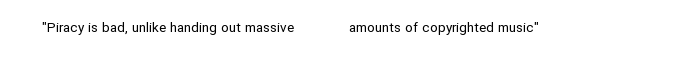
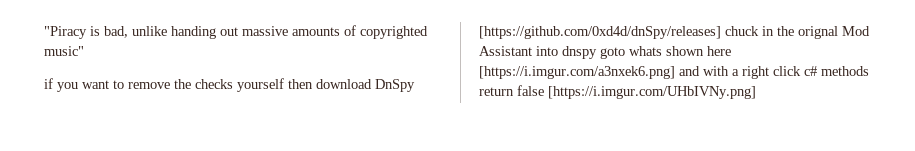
+ if you want to remove the checks yourself then download DnSpy [https://github.com/0xd4d/dnSpy/releases] chuck in the orignal Mod Assistant into dnspy goto whats shown here [https://i.imgur.com/a3nxek6.png] and with a right click c# methods return false [https://i.imgur.com/UHbIVNy.png]

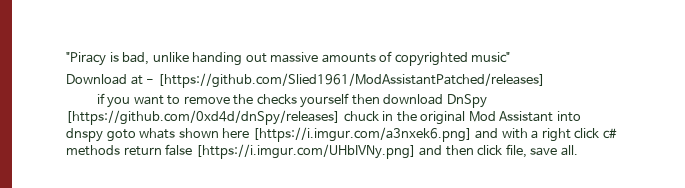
+ Download at - [https://github.com/Slied1961/ModAssistantPatched/releases]
- if you want to remove the checks yourself then download DnSpy [https://github.com/0xd4d/dnSpy/releases] chuck in the orignal Mod Assistant into dnspy goto whats shown here [https://i.imgur.com/a3nxek6.png] and with a right click c# methods return false [https://i.imgur.com/UHbIVNy.png]
+ if you want to remove the checks yourself then download DnSpy [https://github.com/0xd4d/dnSpy/releases] chuck in the original Mod Assistant into dnspy goto whats shown here [https://i.imgur.com/a3nxek6.png] and with a right click c# methods return false [https://i.imgur.com/UHbIVNy.png] and then click file, save all.

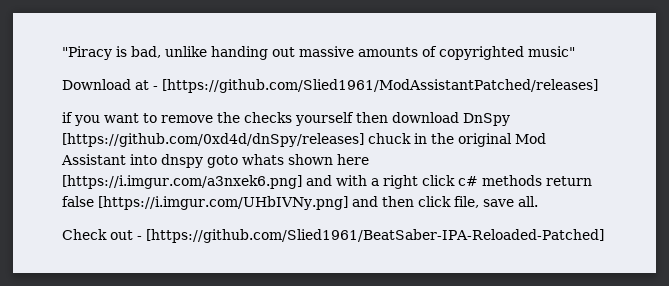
+ Check out - [https://github.com/Slied1961/BeatSaber-IPA-Reloaded-Patched]

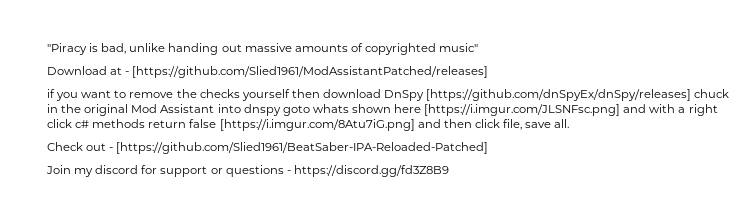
- if you want to remove the checks yourself then download DnSpy [https://github.com/0xd4d/dnSpy/releases] chuck in the original Mod Assistant into dnspy goto whats shown here [https://i.imgur.com/a3nxek6.png] and with a right click c# methods return false [https://i.imgur.com/UHbIVNy.png] and then click file, save all.
+ if you want to remove the checks yourself then download DnSpy [https://github.com/dnSpyEx/dnSpy/releases] chuck in the original Mod Assistant into dnspy goto whats shown here [https://i.imgur.com/JLSNFsc.png] and with a right click c# methods return false [https://i.imgur.com/8Atu7iG.png] and then click file, save all.
+ Join my discord for support or questions - https://discord.gg/fd3Z8B9

